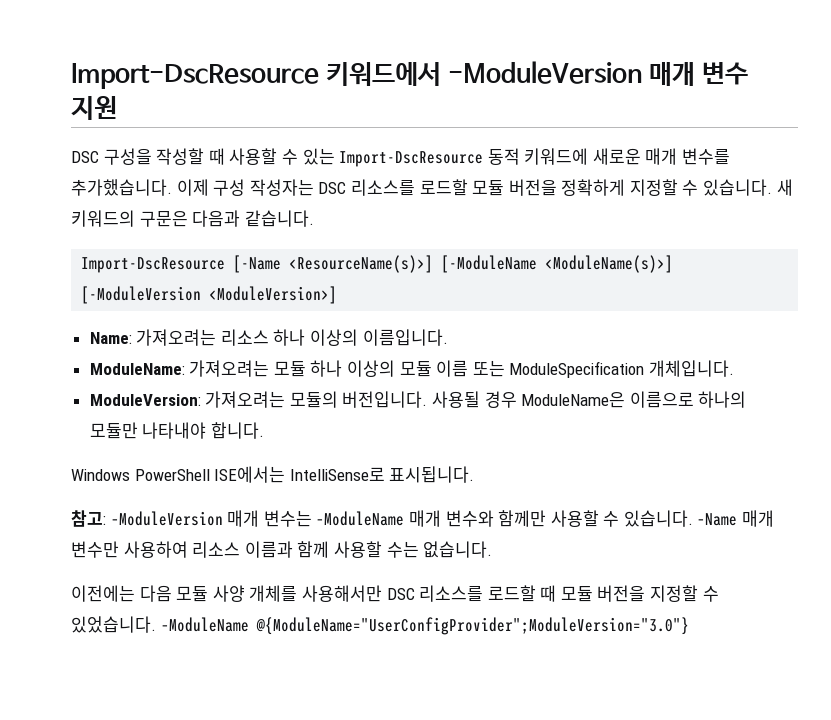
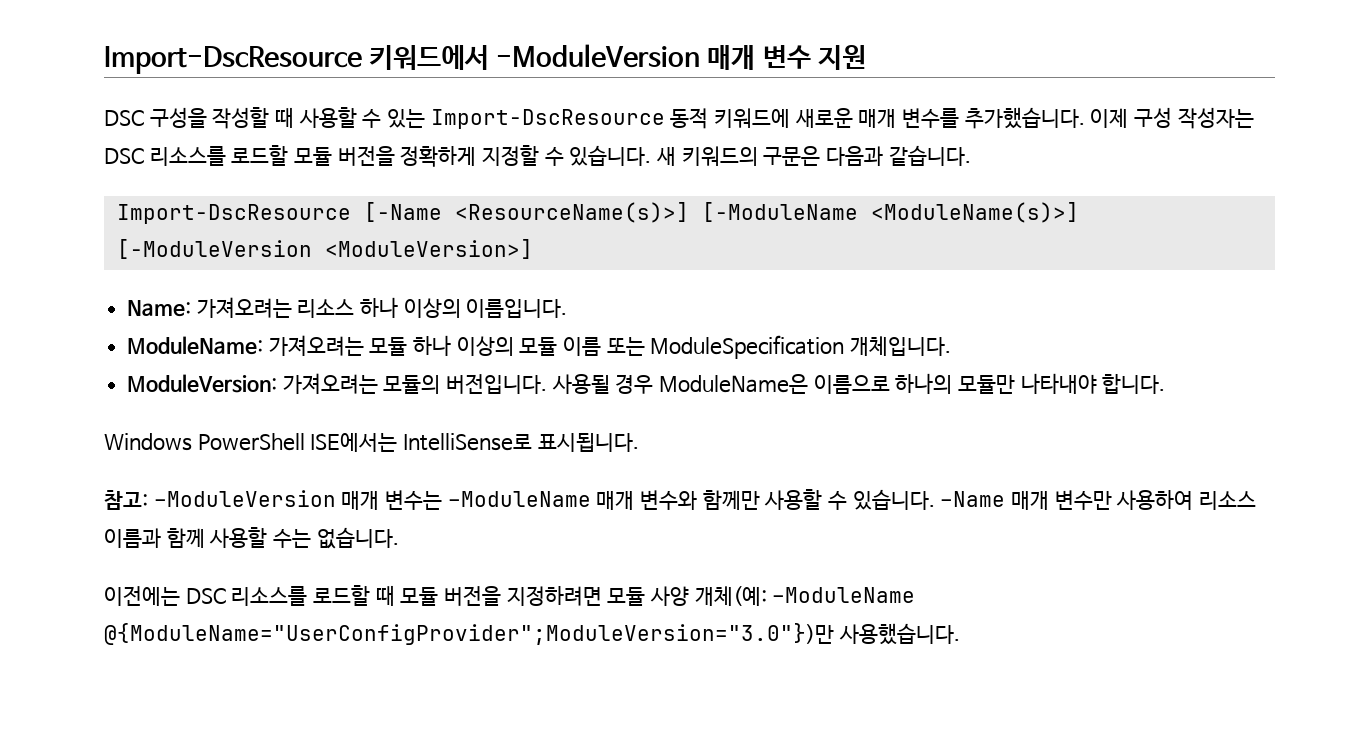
- 이전에는 다음 모듈 사양 개체를 사용해서만 DSC 리소스를 로드할 때 모듈 버전을 지정할 수 있었습니다. –ModuleName @{ModuleName="UserConfigProvider";ModuleVersion="3.0"}
+ 이전에는 DSC 리소스를 로드할 때 모듈 버전을 지정하려면 모듈 사양 개체(예: –ModuleName @{ModuleName="UserConfigProvider";ModuleVersion="3.0"})만 사용했습니다.

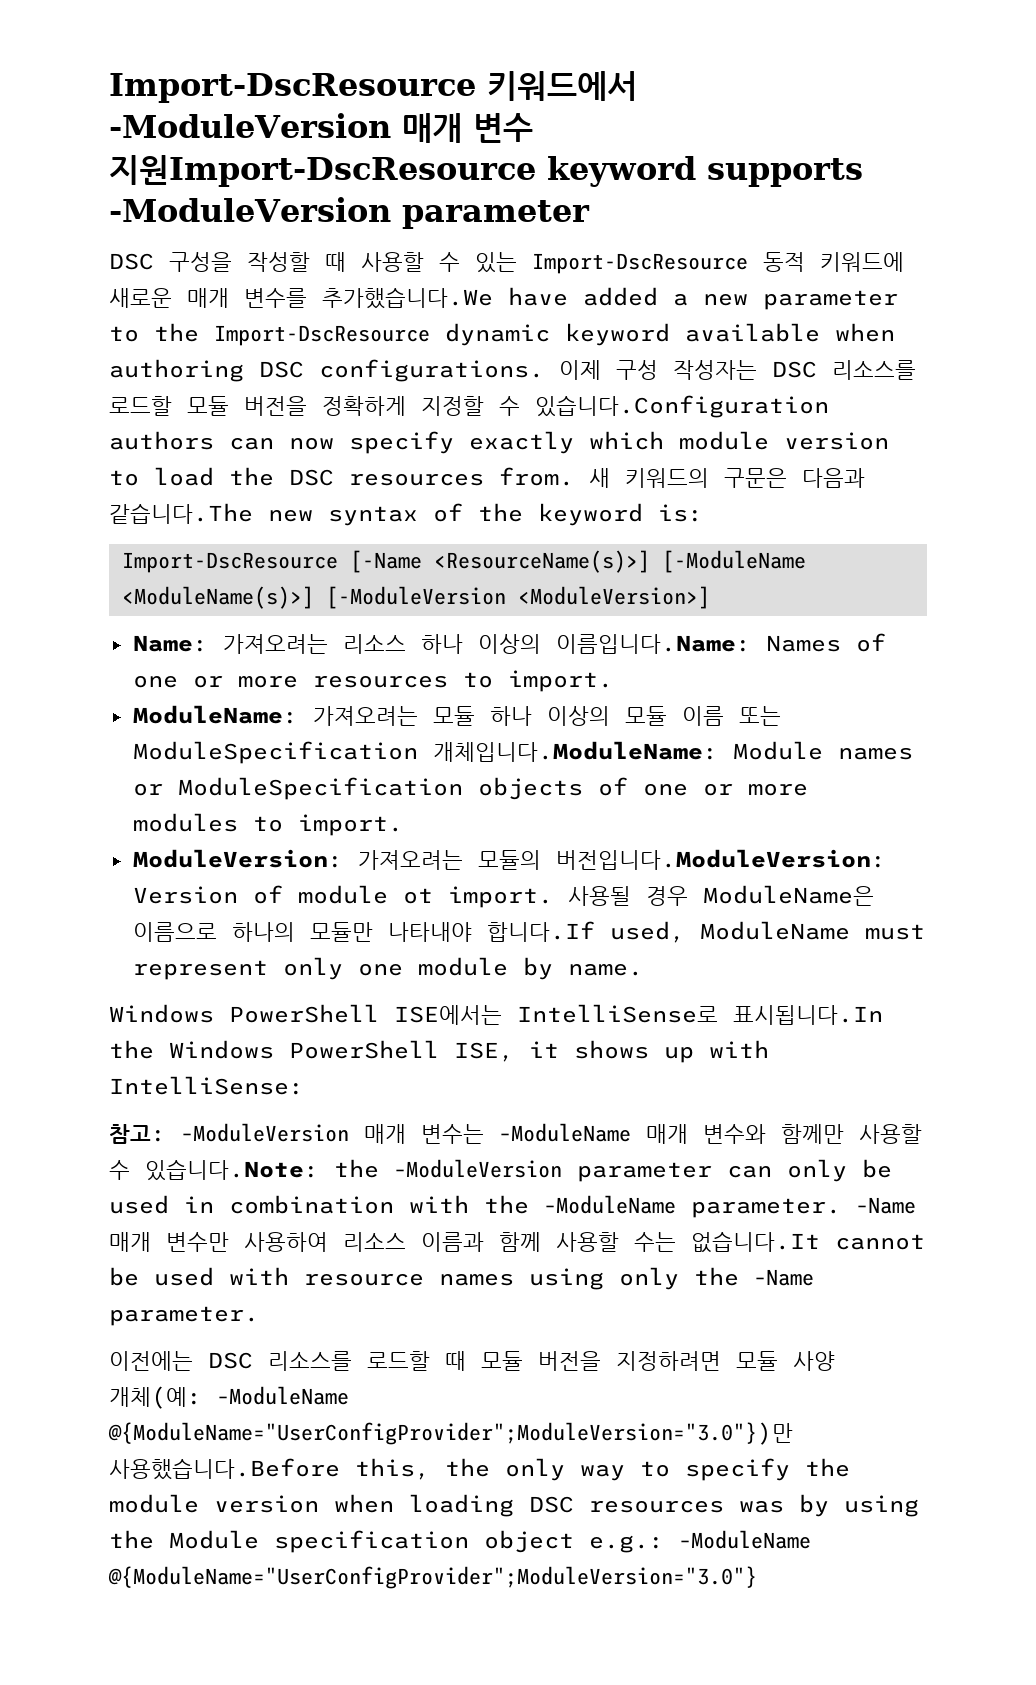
- Import-DscResource 키워드에서 -ModuleVersion 매개 변수 지원
+ Import-DscResource 키워드에서 -ModuleVersion 매개 변수 지원Import-DscResource keyword supports -ModuleVersion parameter
- DSC 구성을 작성할 때 사용할 수 있는 Import-DscResource 동적 키워드에 새로운 매개 변수를 추가했습니다.
+ DSC 구성을 작성할 때 사용할 수 있는 Import-DscResource 동적 키워드에 새로운 매개 변수를 추가했습니다.We have added a new parameter to the Import-DscResource dynamic keyword available when authoring DSC configurations.
- 이제 구성 작성자는 DSC 리소스를 로드할 모듈 버전을 정확하게 지정할 수 있습니다. 새 키워드의 구문은 다음과 같습니다.
+ 이제 구성 작성자는 DSC 리소스를 로드할 모듈 버전을 정확하게 지정할 수 있습니다.Configuration authors can now specify exactly which module version to load the DSC resources from. 새 키워드의 구문은 다음과 같습니다.The new syntax of the keyword is:
- Name: 가져오려는 리소스 하나 이상의 이름입니다.
+ Name: 가져오려는 리소스 하나 이상의 이름입니다.Name: Names of one or more resources to import.
- ModuleName: 가져오려는 모듈 하나 이상의 모듈 이름 또는 ModuleSpecification 개체입니다.
- ModuleVersion: 가져오려는 모듈의 버전입니다.
+ ModuleName: 가져오려는 모듈 하나 이상의 모듈 이름 또는 ModuleSpecification 개체입니다.ModuleName: Module names or ModuleSpecification objects of one or more modules to import.
+ ModuleVersion: 가져오려는 모듈의 버전입니다.ModuleVersion: Version of module ot import.
- 사용될 경우 ModuleName은 이름으로 하나의 모듈만 나타내야 합니다.
- Windows PowerShell ISE에서는 IntelliSense로 표시됩니다.
+ 사용될 경우 ModuleName은 이름으로 하나의 모듈만 나타내야 합니다.If used, ModuleName must represent only one module by name.
+ Windows PowerShell ISE에서는 IntelliSense로 표시됩니다.In the Windows PowerShell ISE, it shows up with IntelliSense:
- 참고: –ModuleVersion 매개 변수는 –ModuleName 매개 변수와 함께만 사용할 수 있습니다.
+ 참고: –ModuleVersion 매개 변수는 –ModuleName 매개 변수와 함께만 사용할 수 있습니다.Note: the –ModuleVersion parameter can only be used in combination with the –ModuleName parameter.
- –Name 매개 변수만 사용하여 리소스 이름과 함께 사용할 수는 없습니다.
+ –Name 매개 변수만 사용하여 리소스 이름과 함께 사용할 수는 없습니다.It cannot be used with resource names using only the –Name parameter.
- 이전에는 DSC 리소스를 로드할 때 모듈 버전을 지정하려면 모듈 사양 개체(예: –ModuleName @{ModuleName="UserConfigProvider";ModuleVersion="3.0"})만 사용했습니다.
+ 이전에는 DSC 리소스를 로드할 때 모듈 버전을 지정하려면 모듈 사양 개체(예: –ModuleName @{ModuleName="UserConfigProvider";ModuleVersion="3.0"})만 사용했습니다.Before this, the only way to specify the module version when loading DSC resources was by using the Module specification object e.g.: –ModuleName @{ModuleName="UserConfigProvider";ModuleVersion="3.0"}

